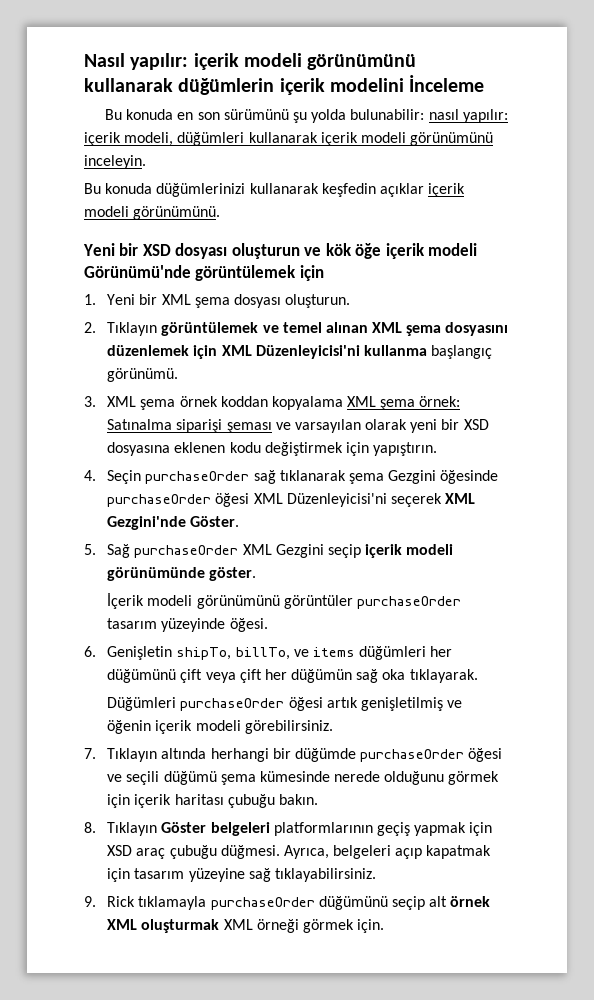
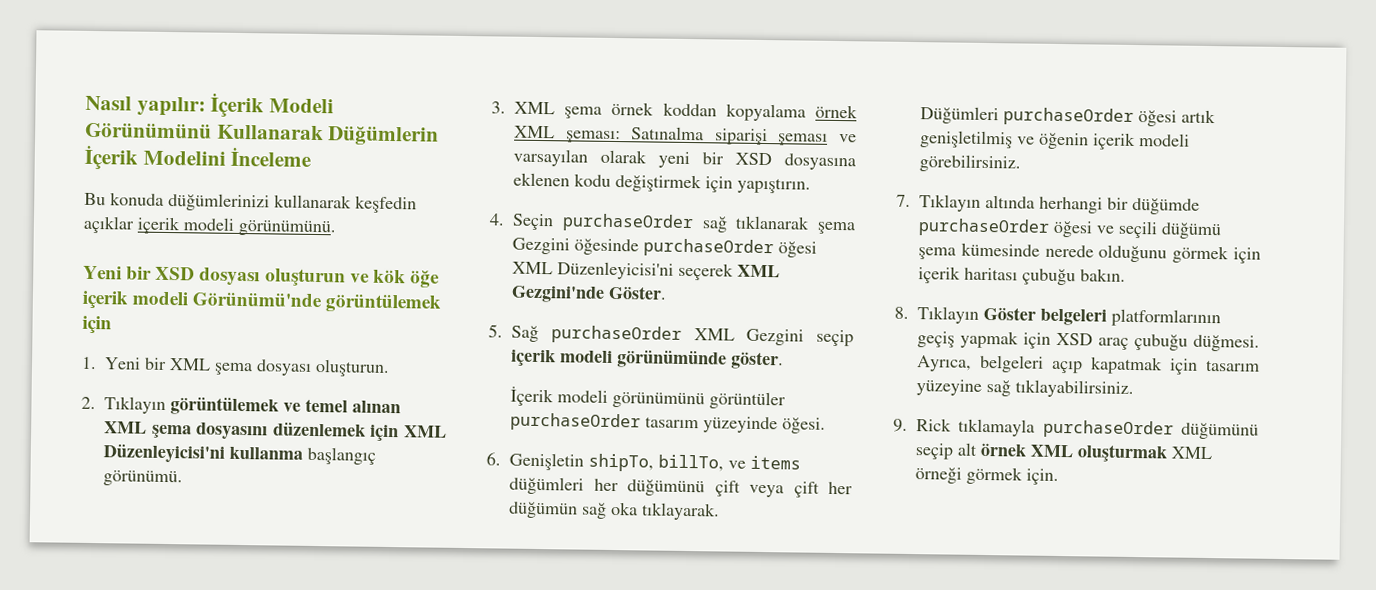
- Nasıl yapılır: içerik modeli görünümünü kullanarak düğümlerin içerik modelini İnceleme
- Bu konuda en son sürümünü şu yolda bulunabilir: nasıl yapılır: içerik modeli, düğümleri kullanarak içerik modeli görünümünü inceleyin.
+ Nasıl yapılır: İçerik Modeli Görünümünü Kullanarak Düğümlerin İçerik Modelini İnceleme
- 3. XML şema örnek koddan kopyalama XML şema örnek: Satınalma siparişi şeması ve varsayılan olarak yeni bir XSD dosyasına eklenen kodu değiştirmek için yapıştırın.
+ 3. XML şema örnek koddan kopyalama örnek XML şeması: Satınalma siparişi şeması ve varsayılan olarak yeni bir XSD dosyasına eklenen kodu değiştirmek için yapıştırın.

